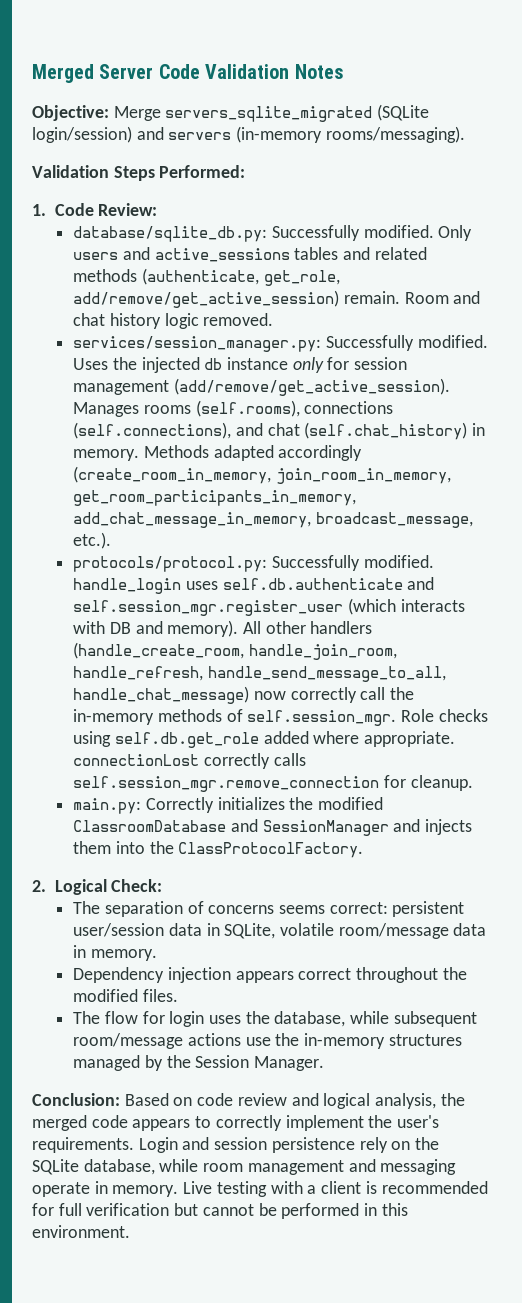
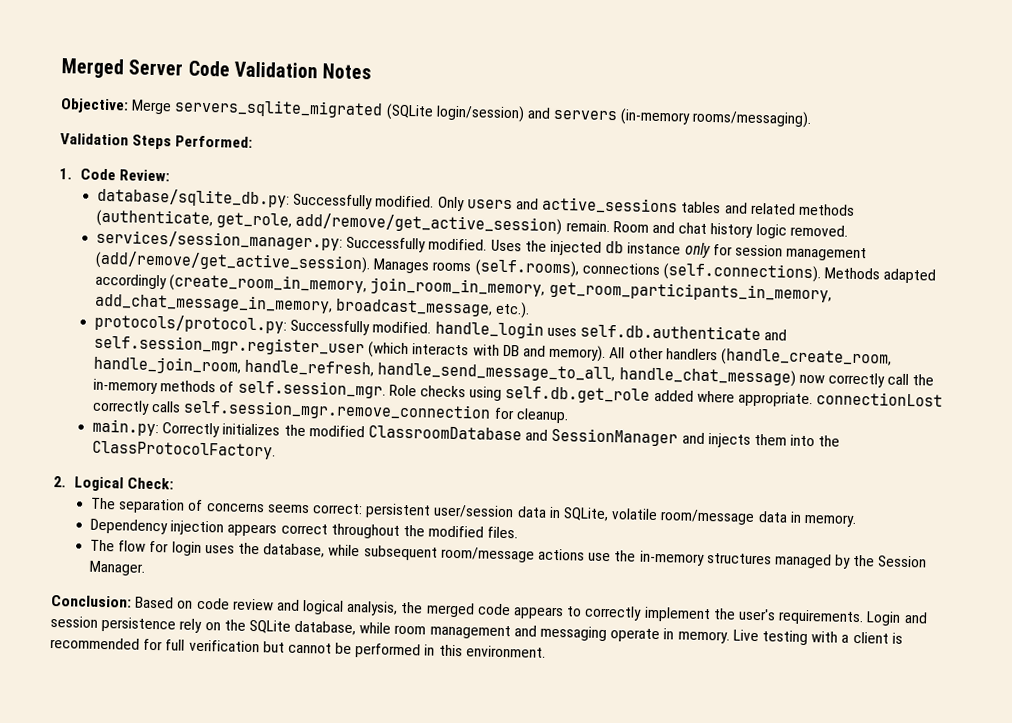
- Manages rooms (self.rooms), connections (self.connections), and chat (self.chat_history) in memory. Methods adapted accordingly (create_room_in_memory, join_room_in_memory, get_room_participants_in_memory, add_chat_message_in_memory, broadcast_message, etc.).
+ Manages rooms (self.rooms), connections (self.connections). Methods adapted accordingly (create_room_in_memory, join_room_in_memory, get_room_participants_in_memory, add_chat_message_in_memory, broadcast_message, etc.).

